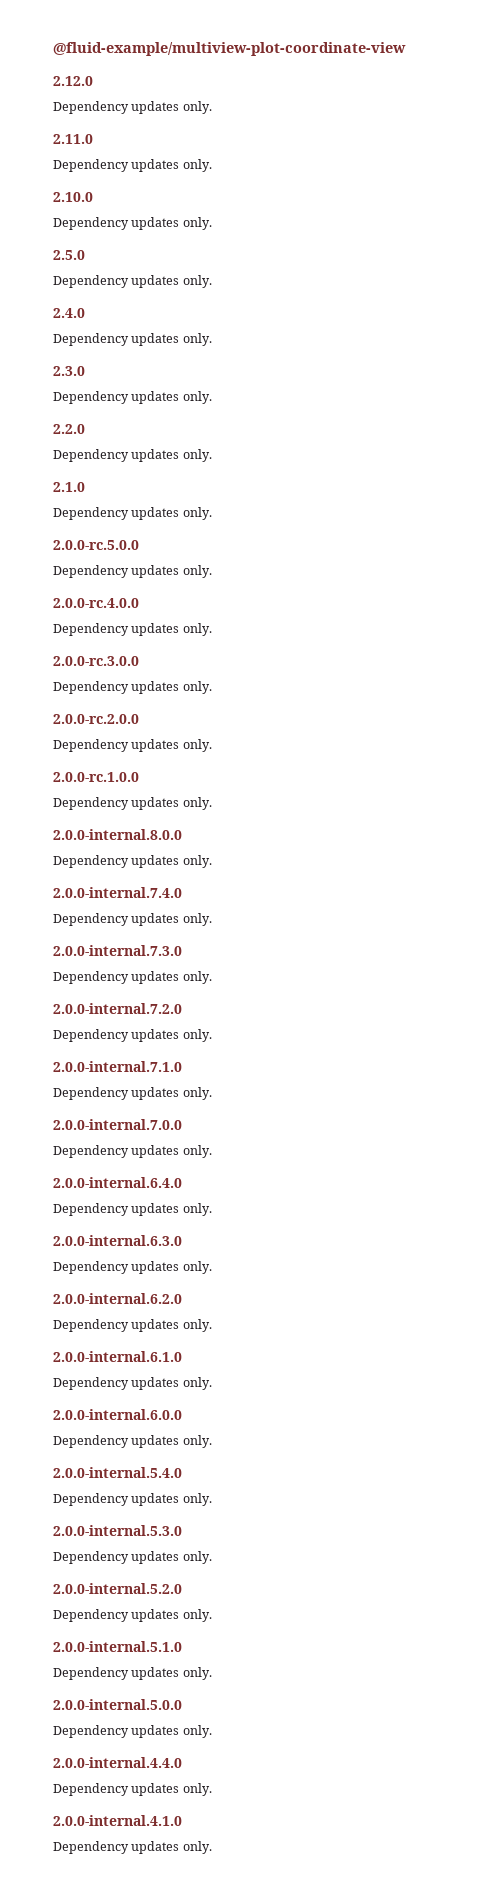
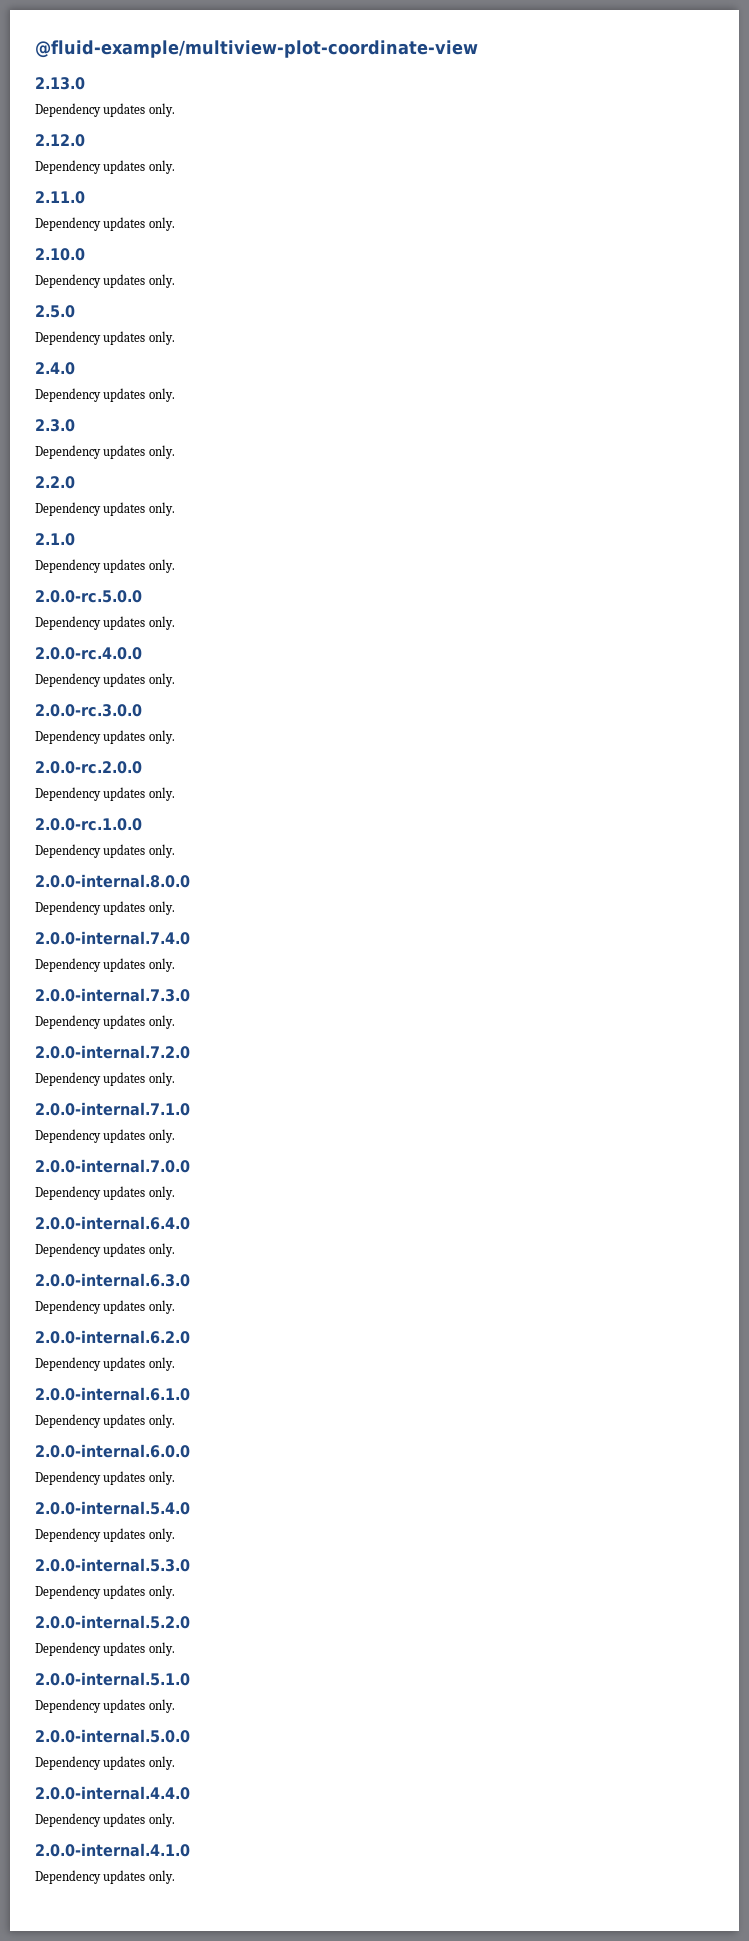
+ 2.13.0
+ Dependency updates only.

